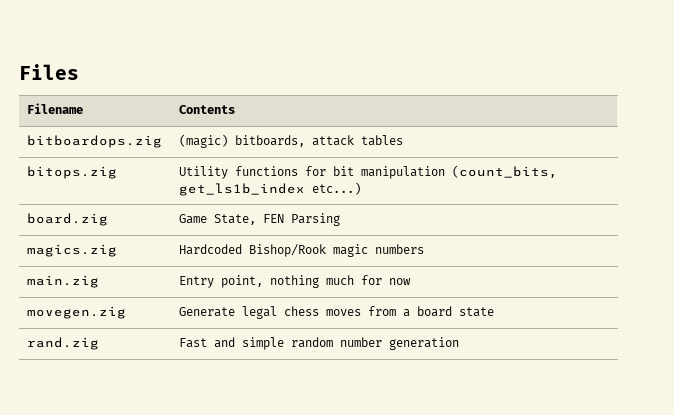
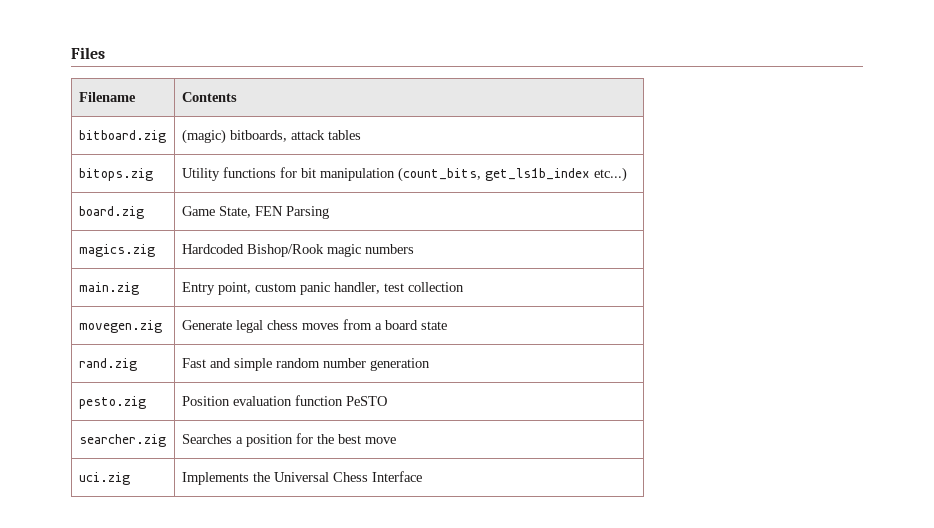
- bitboardops.zig | (magic) bitboards, attack tables
+ bitboard.zig | (magic) bitboards, attack tables
- main.zig | Entry point, nothing much for now
+ main.zig | Entry point, custom panic handler, test collection
+ pesto.zig | Position evaluation function PeSTO
+ searcher.zig | Searches a position for the best move
+ uci.zig | Implements the Universal Chess Interface

